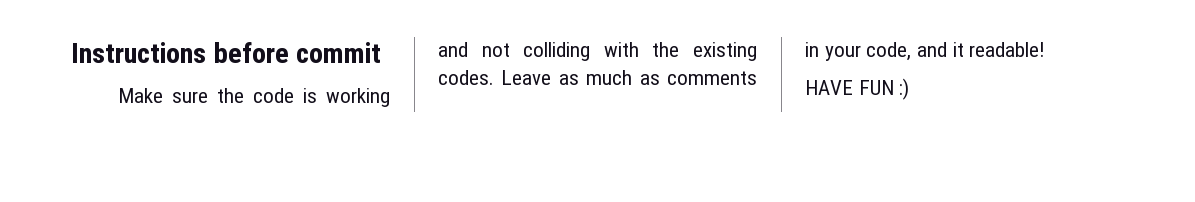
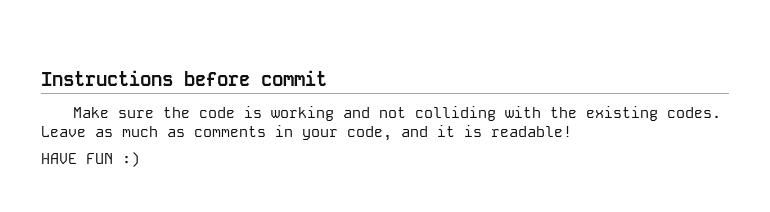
- Leave as much as comments in your code, and it readable!
+ Leave as much as comments in your code, and it is readable!

